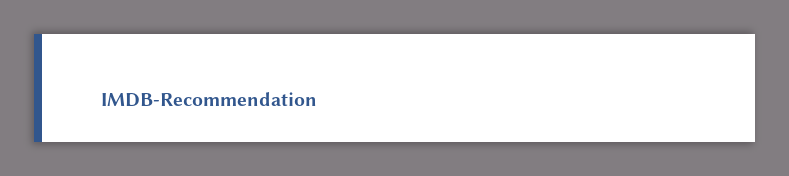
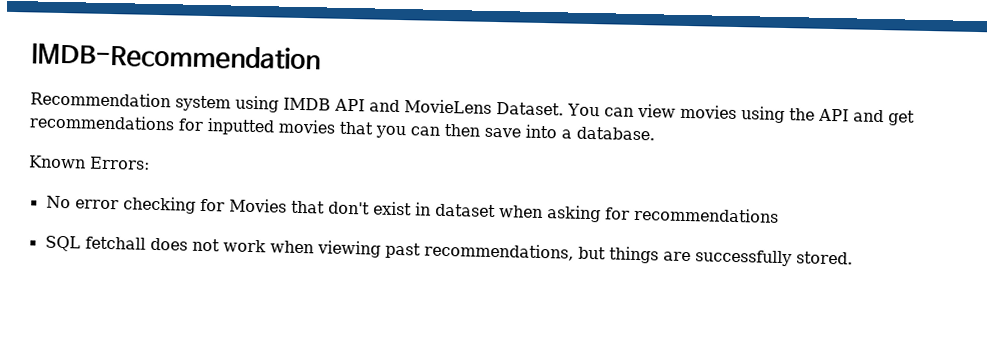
+ Recommendation system using IMDB API and MovieLens Dataset. You can view movies using the API and get recommendations for inputted movies that you can then save into a database.
+ Known Errors:
+ No error checking for Movies that don't exist in dataset when asking for recommendations
+ SQL fetchall does not work when viewing past recommendations, but things are successfully stored.

